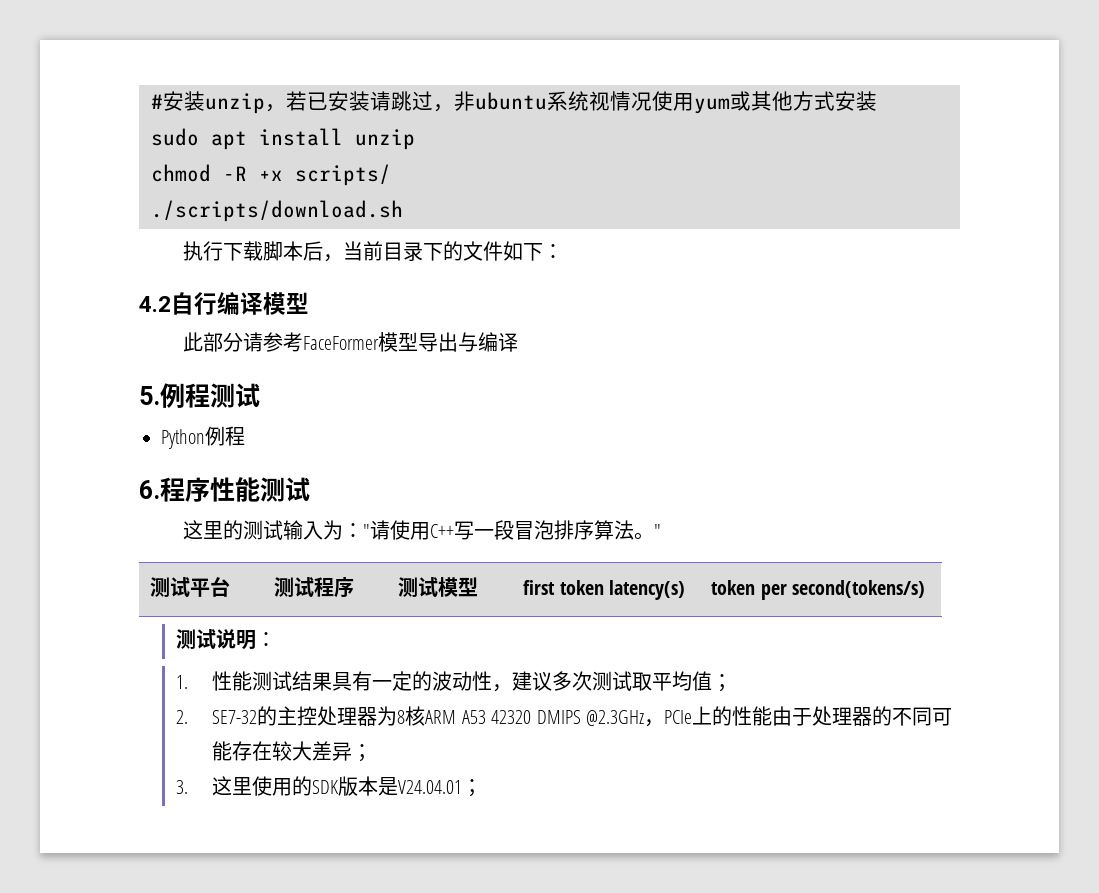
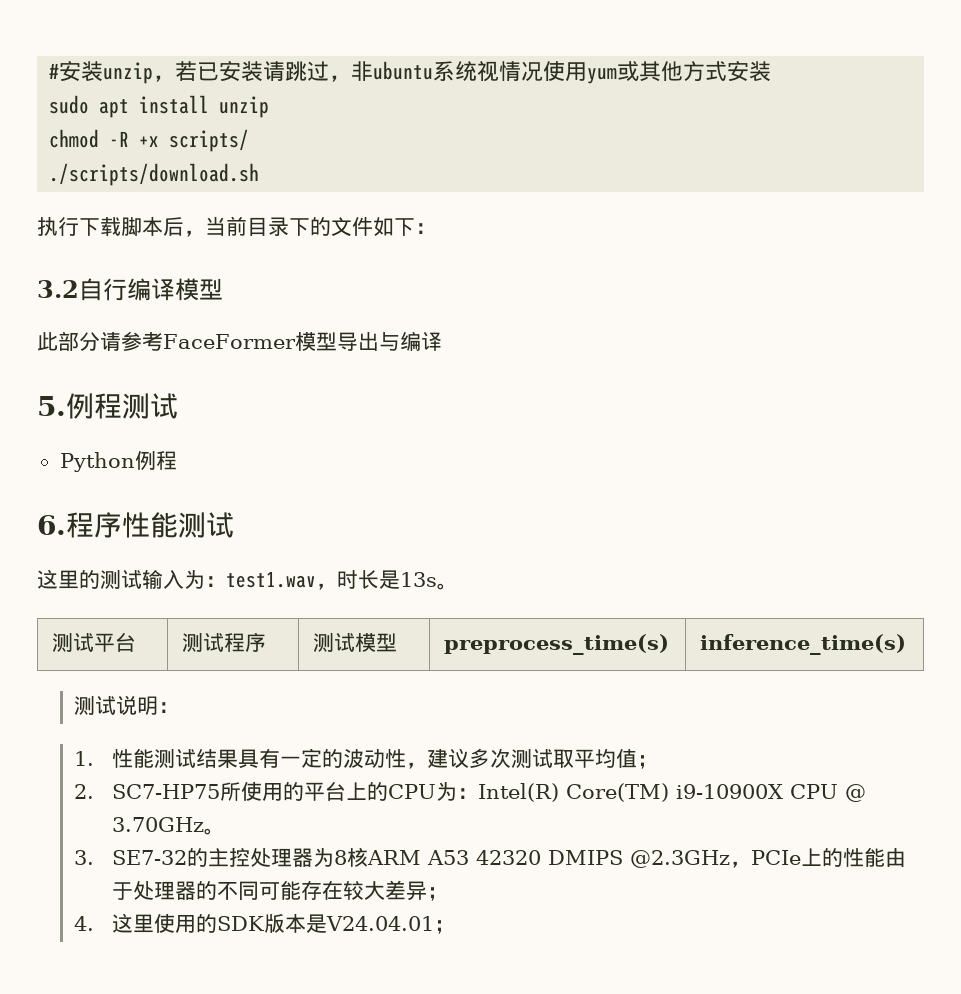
- 4.2自行编译模型
+ 3.2自行编译模型
- 这里的测试输入为："请使用C++写一段冒泡排序算法。"
+ 这里的测试输入为：test1.wav，时长是13s。
- 测试平台 | 测试程序 | 测试模型 | first token latency(s) | token per second(tokens/s)
+ 测试平台 | 测试程序 | 测试模型 | preprocess_time(s) | inference_time(s)
- 2. SE7-32的主控处理器为8核ARM A53 42320 DMIPS @2.3GHz，PCIe上的性能由于处理器的不同可能存在较大差异；
+ 2. SC7-HP75所使用的平台上的CPU为：Intel(R) Core(TM) i9-10900X CPU @ 3.70GHz。
+ 3. SE7-32的主控处理器为8核ARM A53 42320 DMIPS @2.3GHz，PCIe上的性能由于处理器的不同可能存在较大差异；
- 3.这里使用的SDK版本是V24.04.01；
+ 4.这里使用的SDK版本是V24.04.01；

